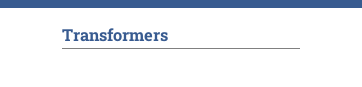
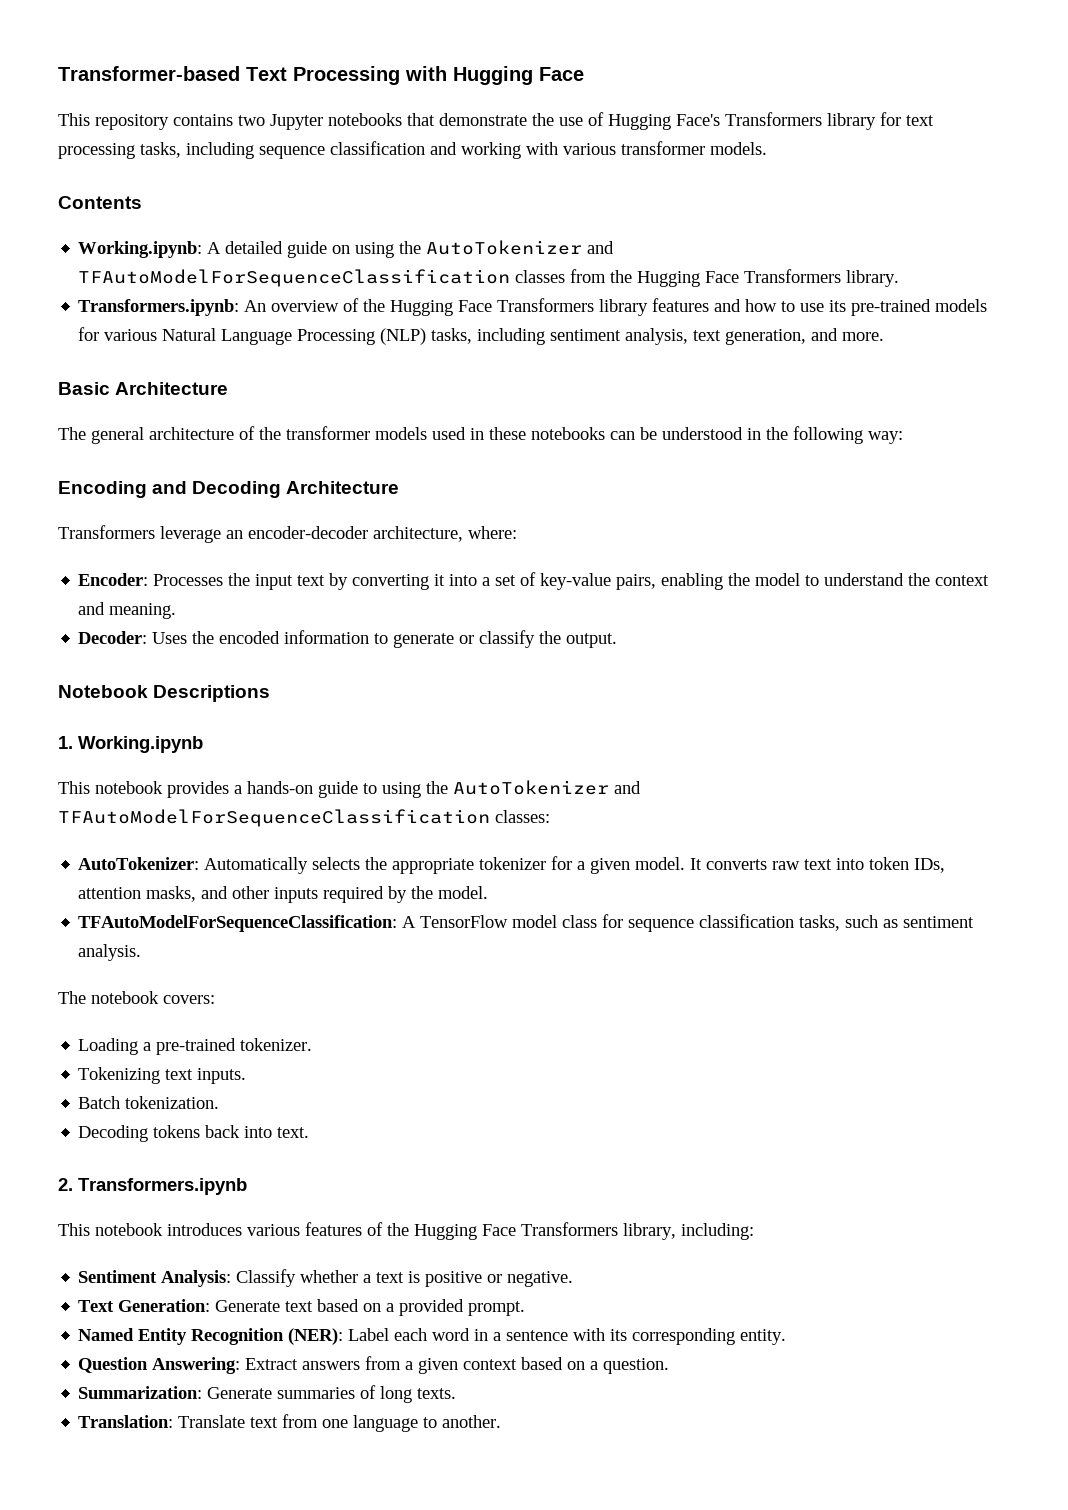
- Transformers
+ Transformer-based Text Processing with Hugging Face
+ This repository contains two Jupyter notebooks that demonstrate the use of Hugging Face's Transformers library for text processing tasks, including sequence classification and working with various transformer models.
+ Contents
+ Working.ipynb: A detailed guide on using the AutoTokenizer and TFAutoModelForSequenceClassification classes from the Hugging Face Transformers library.
+ Transformers.ipynb: An overview of the Hugging Face Transformers library features and how to use its pre-trained models for various Natural Language Processing (NLP) tasks, including sentiment analysis, text generation, and more.
+ Basic Architecture
+ The general architecture of the transformer models used in these notebooks can be understood in the following way:
+ Encoding and Decoding Architecture
+ Transformers leverage an encoder-decoder architecture, where:
+ Encoder: Processes the input text by converting it into a set of key-value pairs, enabling the model to understand the context and meaning.
+ Decoder: Uses the encoded information to generate or classify the output.
+ Notebook Descriptions
+ 1. Working.ipynb
+ This notebook provides a hands-on guide to using the AutoTokenizer and TFAutoModelForSequenceClassification classes:
+ AutoTokenizer: Automatically selects the appropriate tokenizer for a given model. It converts raw text into token IDs, attention masks, and other inputs required by the model.
+ TFAutoModelForSequenceClassification: A TensorFlow model class for sequence classification tasks, such as sentiment analysis.
+ The notebook covers:
+ Loading a pre-trained tokenizer.
+ Tokenizing text inputs.
+ Batch tokenization.
+ Decoding tokens back into text.
+ 2. Transformers.ipynb
+ This notebook introduces various features of the Hugging Face Transformers library, including:
+ Sentiment Analysis: Classify whether a text is positive or negative.
+ Text Generation: Generate text based on a provided prompt.
+ Named Entity Recognition (NER): Label each word in a sentence with its corresponding entity.
+ Question Answering: Extract answers from a given context based on a question.
+ Summarization: Generate summaries of long texts.
+ Translation: Translate text from one language to another.

